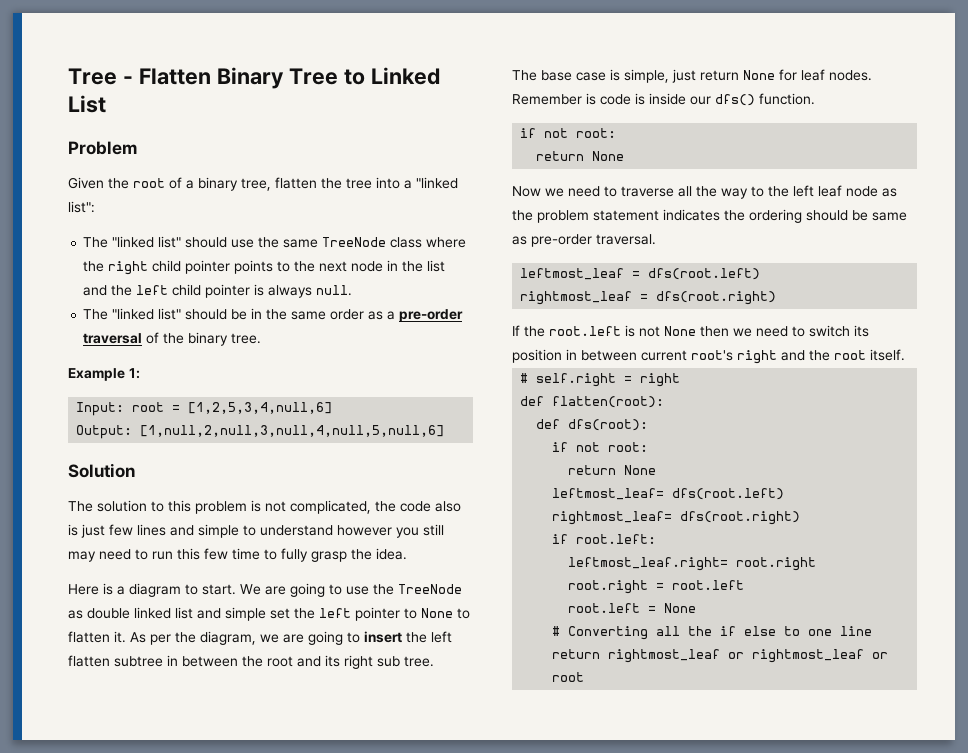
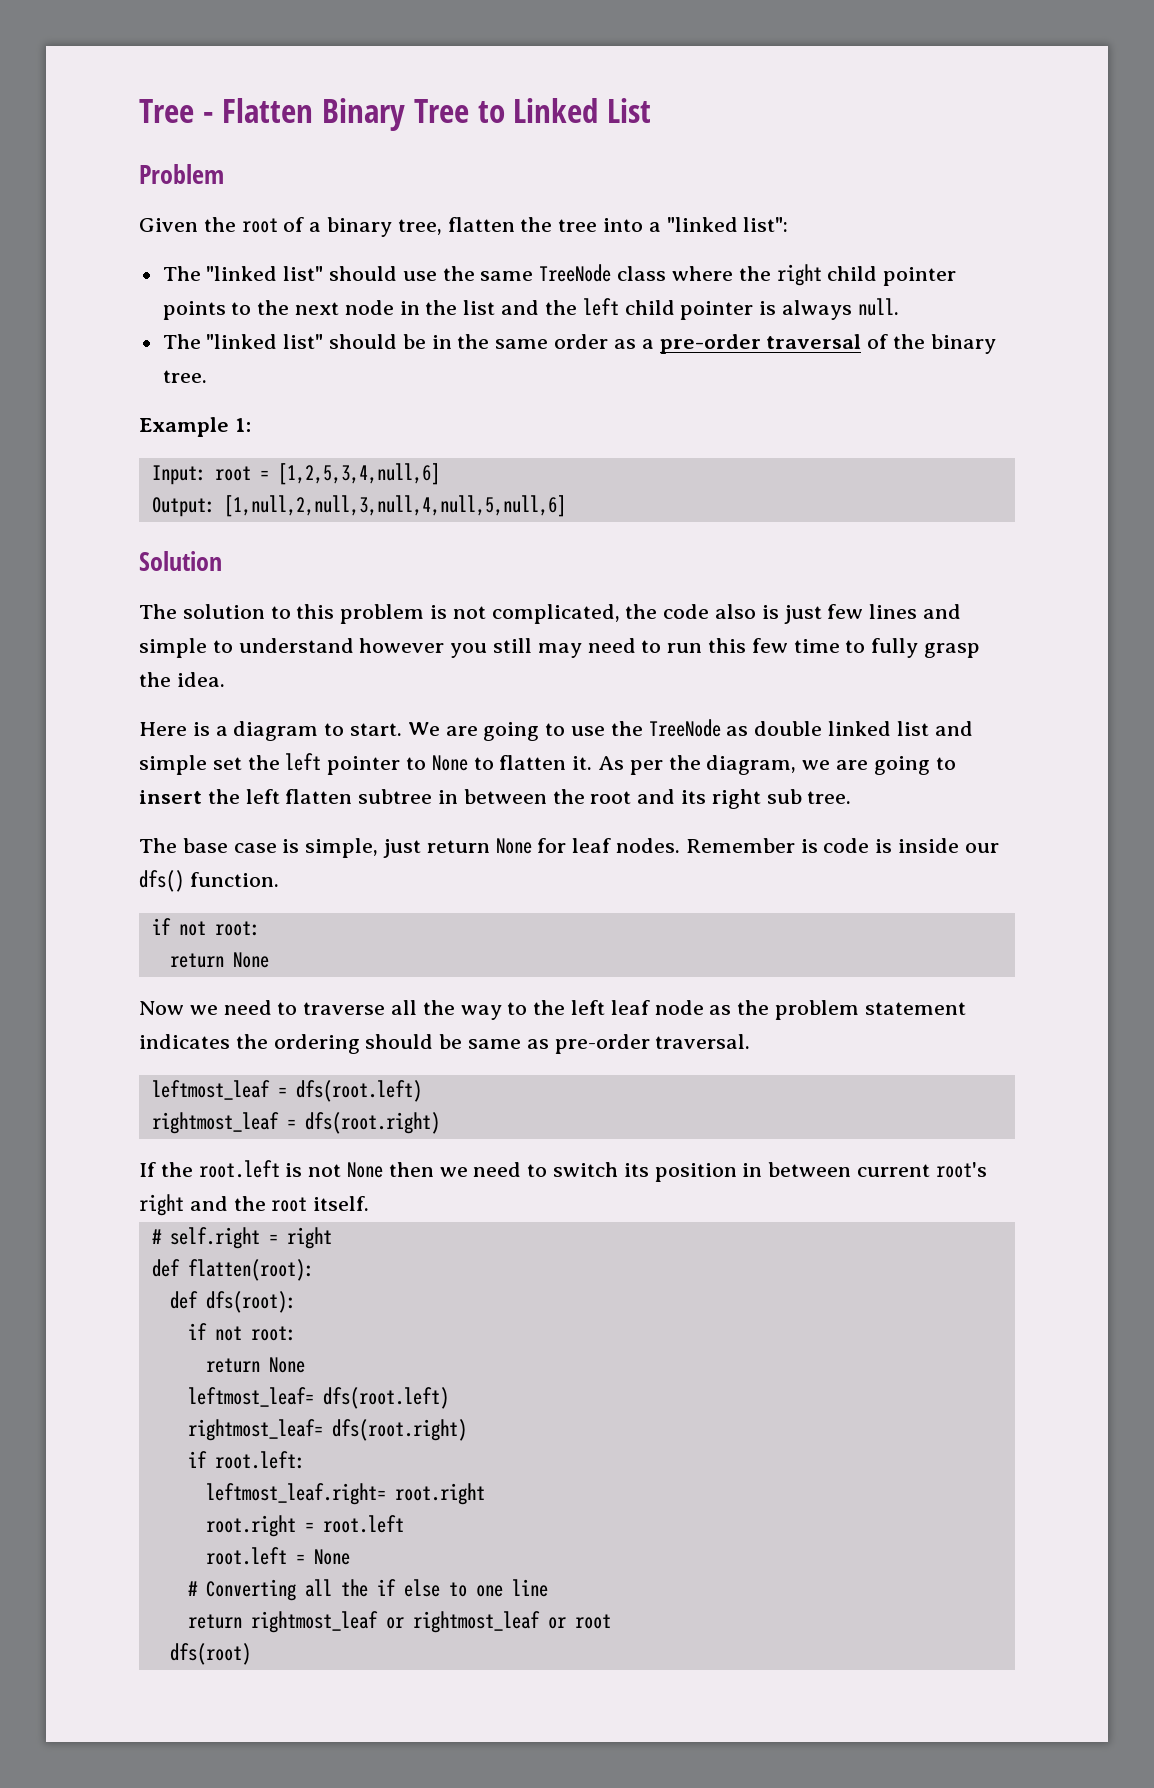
+ dfs(root)

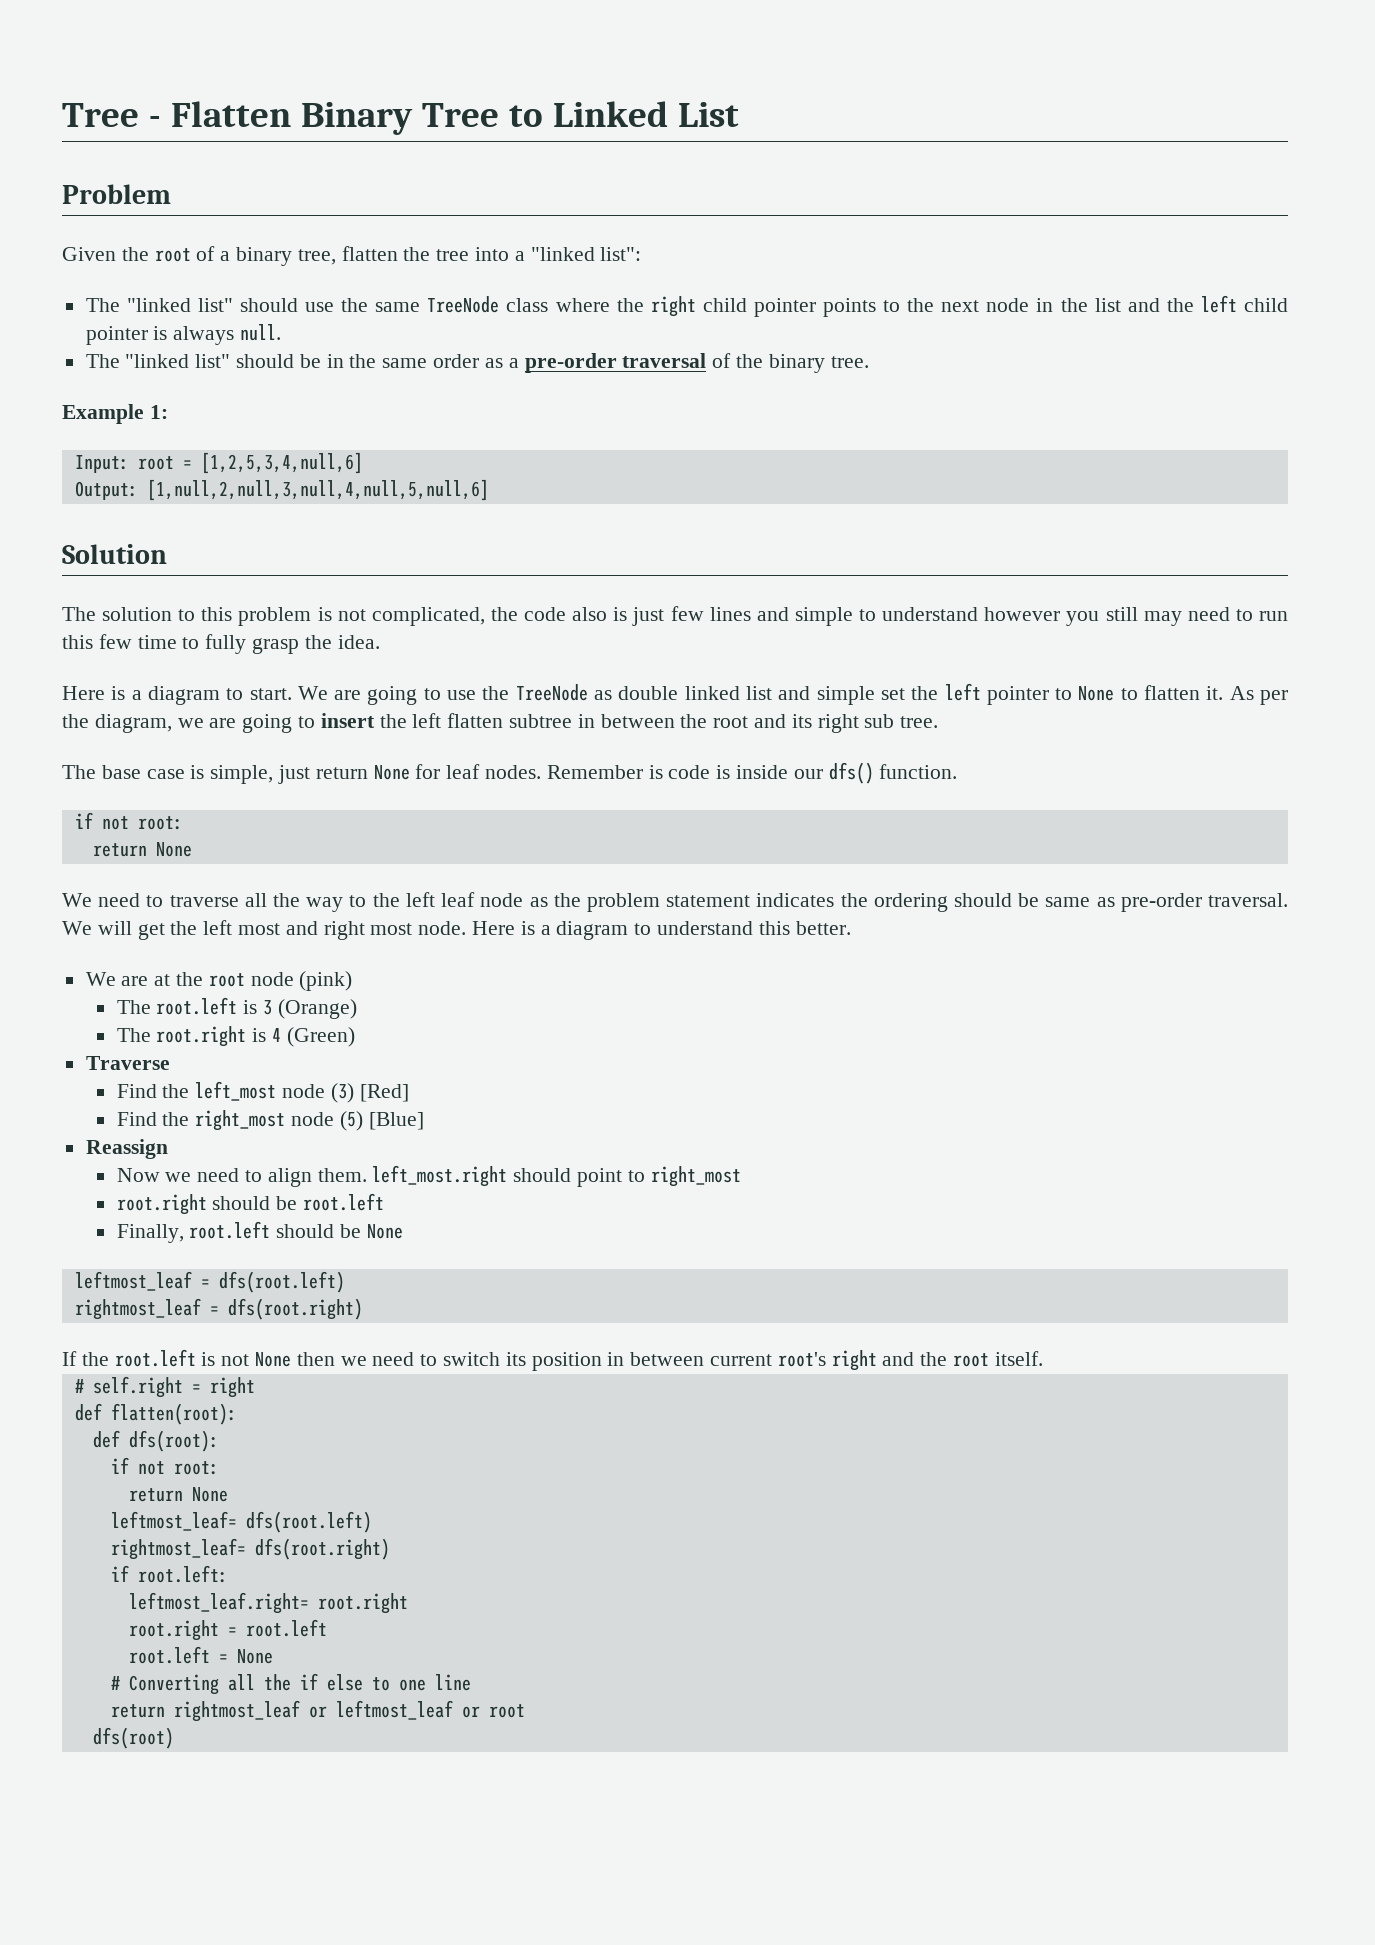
- Now we need to traverse all the way to the left leaf node as the problem statement indicates the ordering should be same as pre-order traversal.
+ We need to traverse all the way to the left leaf node as the problem statement indicates the ordering should be same as pre-order traversal. We will get the left most and right most node. Here is a diagram to understand this better.
+ We are at the root node (pink)
+ The root.left is 3 (Orange)
+ The root.right is 4 (Green)
+ Traverse
+ Find the left_most node (3) [Red]
+ Find the right_most node (5) [Blue]
+ Reassign
+ Now we need to align them. left_most.right should point to right_most
+ root.right should be root.left
+ Finally, root.left should be None
- return rightmost_leaf or rightmost_leaf or root
+ return rightmost_leaf or leftmost_leaf or root

